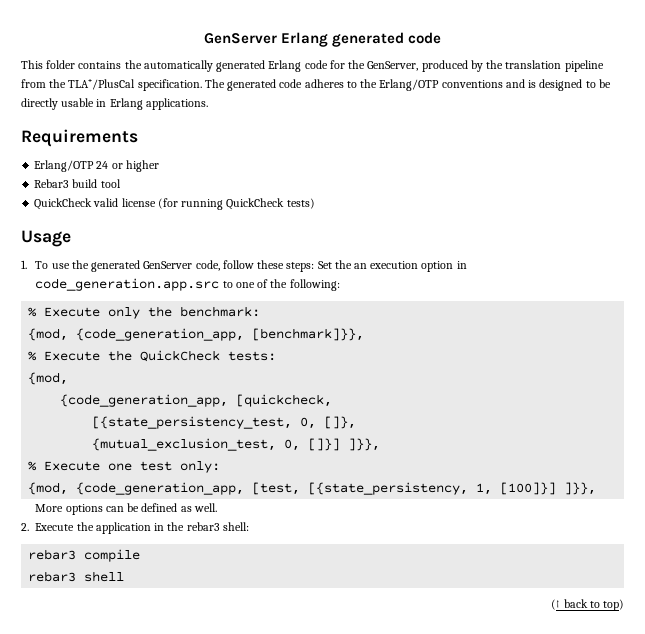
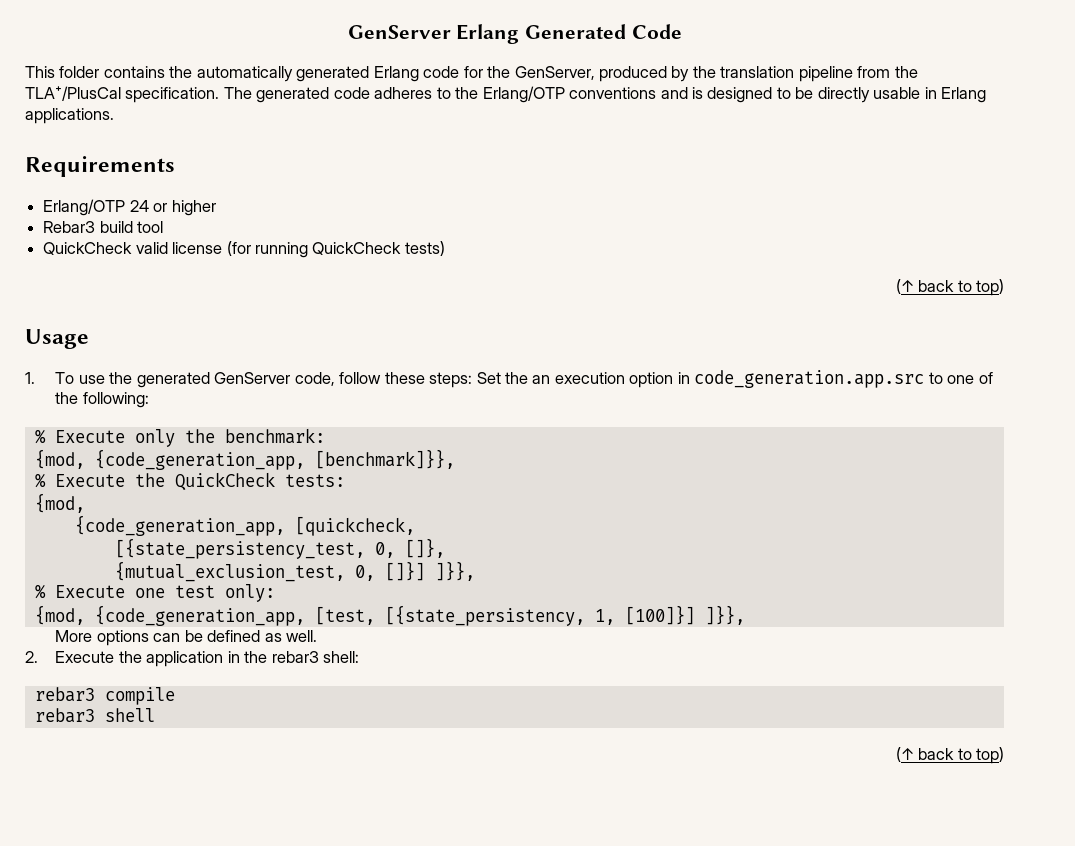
- GenServer Erlang generated code
+ GenServer Erlang Generated Code
  QuickCheck valid license (for running QuickCheck tests)
+ (↑ back to top)

